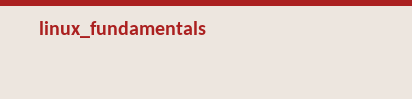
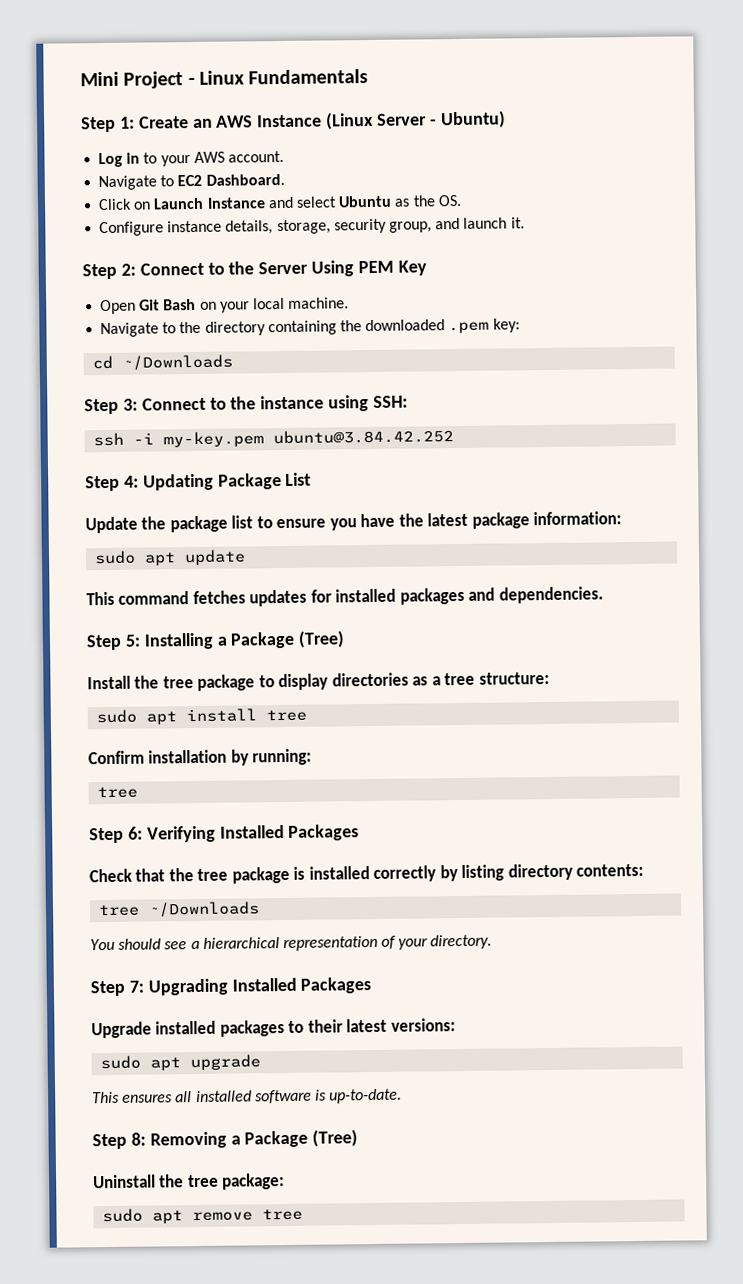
- linux_fundamentals
+ Mini Project - Linux Fundamentals
+ Step 1: Create an AWS Instance (Linux Server - Ubuntu)
+ Log in to your AWS account.
+ Navigate to EC2 Dashboard.
+ Click on Launch Instance and select Ubuntu as the OS.
+ Configure instance details, storage, security group, and launch it.
+ Step 2: Connect to the Server Using PEM Key
+ Open Git Bash on your local machine.
+ Navigate to the directory containing the downloaded .pem key:
+ cd ~/Downloads
+ Step 3: Connect to the instance using SSH:
+ ssh -i my-key.pem ubuntu@3.84.42.252
+ Step 4: Updating Package List
+ Update the package list to ensure you have the latest package information:
+ sudo apt update
+ This command fetches updates for installed packages and dependencies.
+ Step 5: Installing a Package (Tree)
+ Install the tree package to display directories as a tree structure:
+ sudo apt install tree
+ Confirm installation by running:
+ tree
+ Step 6: Verifying Installed Packages
+ Check that the tree package is installed correctly by listing directory contents:
+ tree ~/Downloads
+ You should see a hierarchical representation of your directory.
+ Step 7: Upgrading Installed Packages
+ Upgrade installed packages to their latest versions:
+ sudo apt upgrade
+ This ensures all installed software is up-to-date.
+ Step 8: Removing a Package (Tree)
+ Uninstall the tree package:
+ sudo apt remove tree

